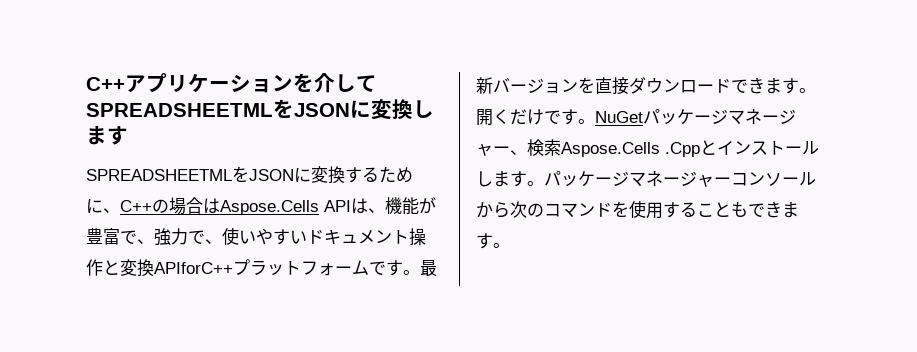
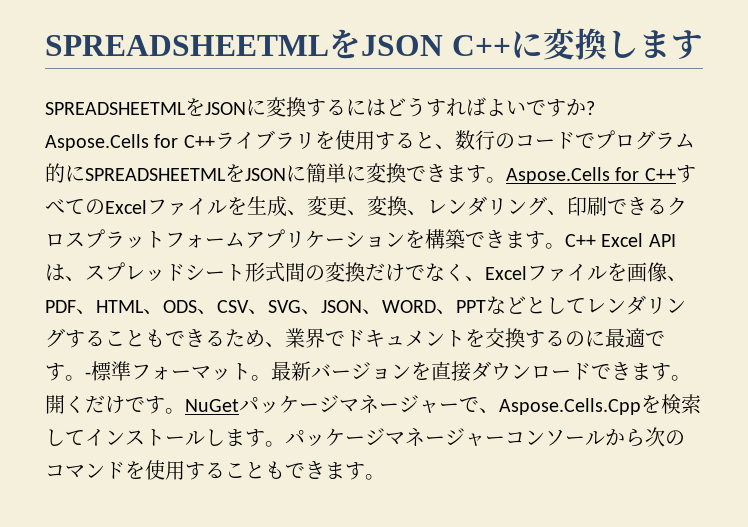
- C++アプリケーションを介してSPREADSHEETMLをJSONに変換します
+ SPREADSHEETMLをJSON C++に変換します
- SPREADSHEETMLをJSONに変換するために、C++の場合はAspose.Cells APIは、機能が豊富で、強力で、使いやすいドキュメント操作と変換APIforC++プラットフォームです。
+ SPREADSHEETMLをJSONに変換するにはどうすればよいですか? Aspose.Cells for C++ライブラリを使用すると、数行のコードでプログラム的にSPREADSHEETMLをJSONに簡単に変換できます。Aspose.Cells for C++すべてのExcelファイルを生成、変更、変換、レンダリング、印刷できるクロスプラットフォームアプリケーションを構築できます。C++ Excel APIは、スプレッドシート形式間の変換だけでなく、Excelファイルを画像、PDF、HTML、ODS、CSV、SVG、JSON、WORD、PPTなどとしてレンダリングすることもできるため、業界でドキュメントを交換するのに最適です。-標準フォーマット。
- NuGetパッケージマネージャー、検索Aspose.Cells .Cppとインストールします。
+ NuGetパッケージマネージャーで、Aspose.Cells.Cppを検索してインストールします。

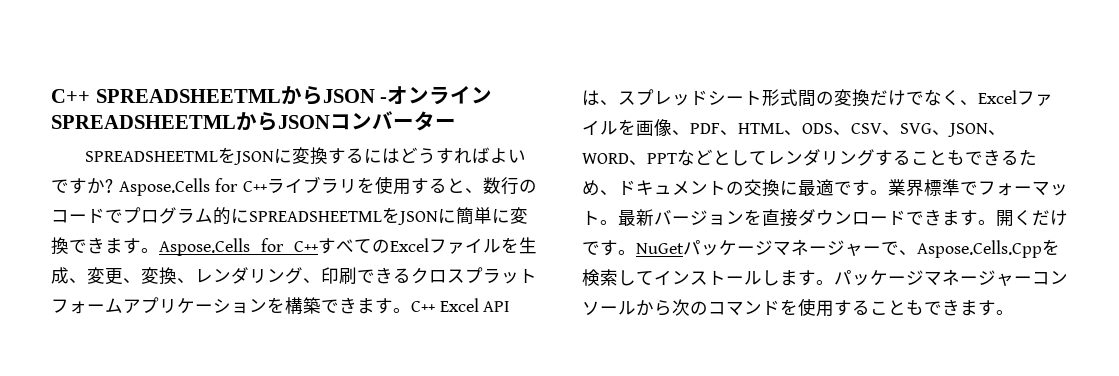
- SPREADSHEETMLをJSON C++に変換します
+ C++ SPREADSHEETMLからJSON -オンラインSPREADSHEETMLからJSONコンバーター
- C++ Excel APIは、スプレッドシート形式間の変換だけでなく、Excelファイルを画像、PDF、HTML、ODS、CSV、SVG、JSON、WORD、PPTなどとしてレンダリングすることもできるため、業界でドキュメントを交換するのに最適です。
+ C++ Excel APIは、スプレッドシート形式間の変換だけでなく、Excelファイルを画像、PDF、HTML、ODS、CSV、SVG、JSON、WORD、PPTなどとしてレンダリングすることもできるため、ドキュメントの交換に最適です。
- -標準フォーマット。
+ 業界標準でフォーマット。

